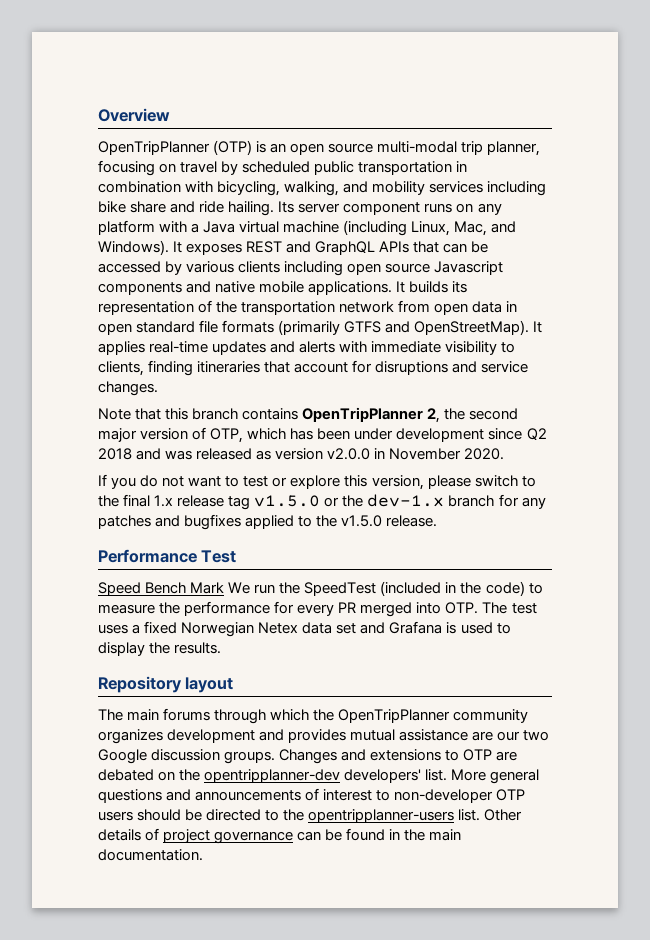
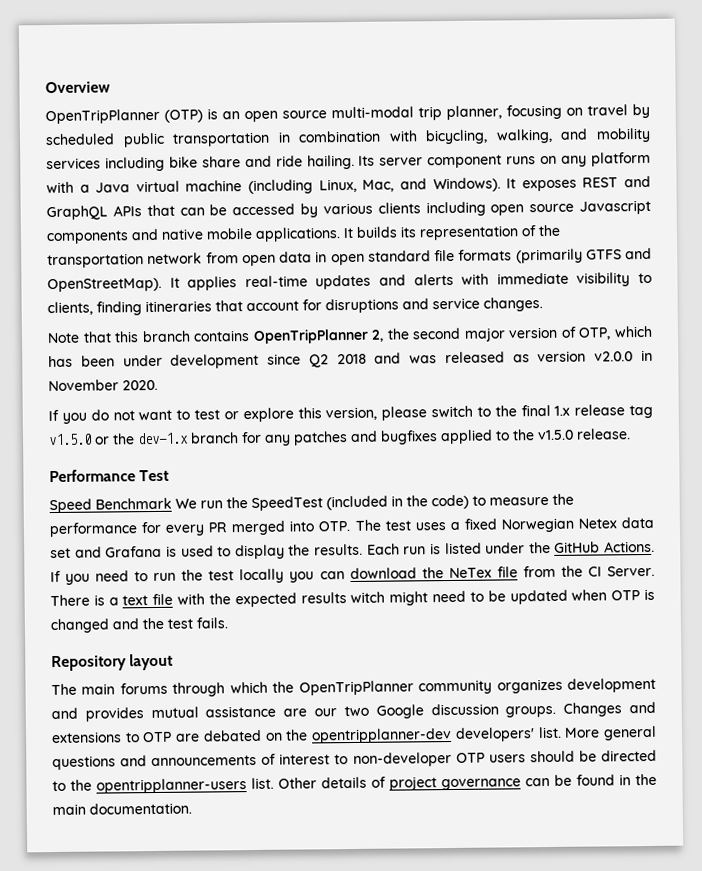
- Speed Bench Mark We run the SpeedTest (included in the code) to measure the performance for every PR merged into OTP. The test uses a fixed Norwegian Netex data set and Grafana is used to display the results.
+ Speed Benchmark We run the SpeedTest (included in the code) to measure the performance for every PR merged into OTP. The test uses a fixed Norwegian Netex data set and Grafana is used to display the results. Each run is listed under the GitHub Actions. If you need to run the test locally you can download the NeTex file from the CI Server. There is a text file with the expected results witch might need to be updated when OTP is changed and the test fails.

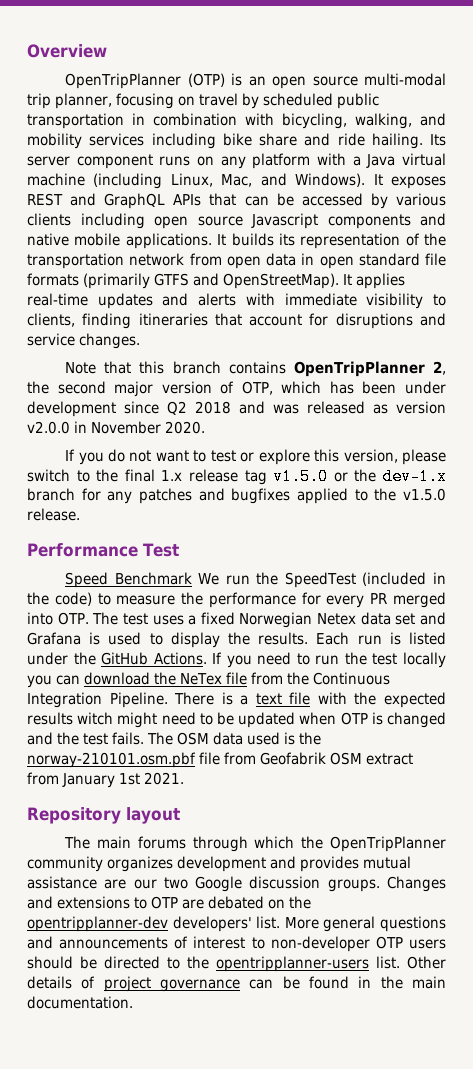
- If you need to run the test locally you can download the NeTex file from the CI Server.
+ If you need to run the test locally you can download the NeTex file from the Continuous Integration Pipeline.
+ The OSM data used is the norway-210101.osm.pbf file from Geofabrik OSM extract from January 1st 2021.

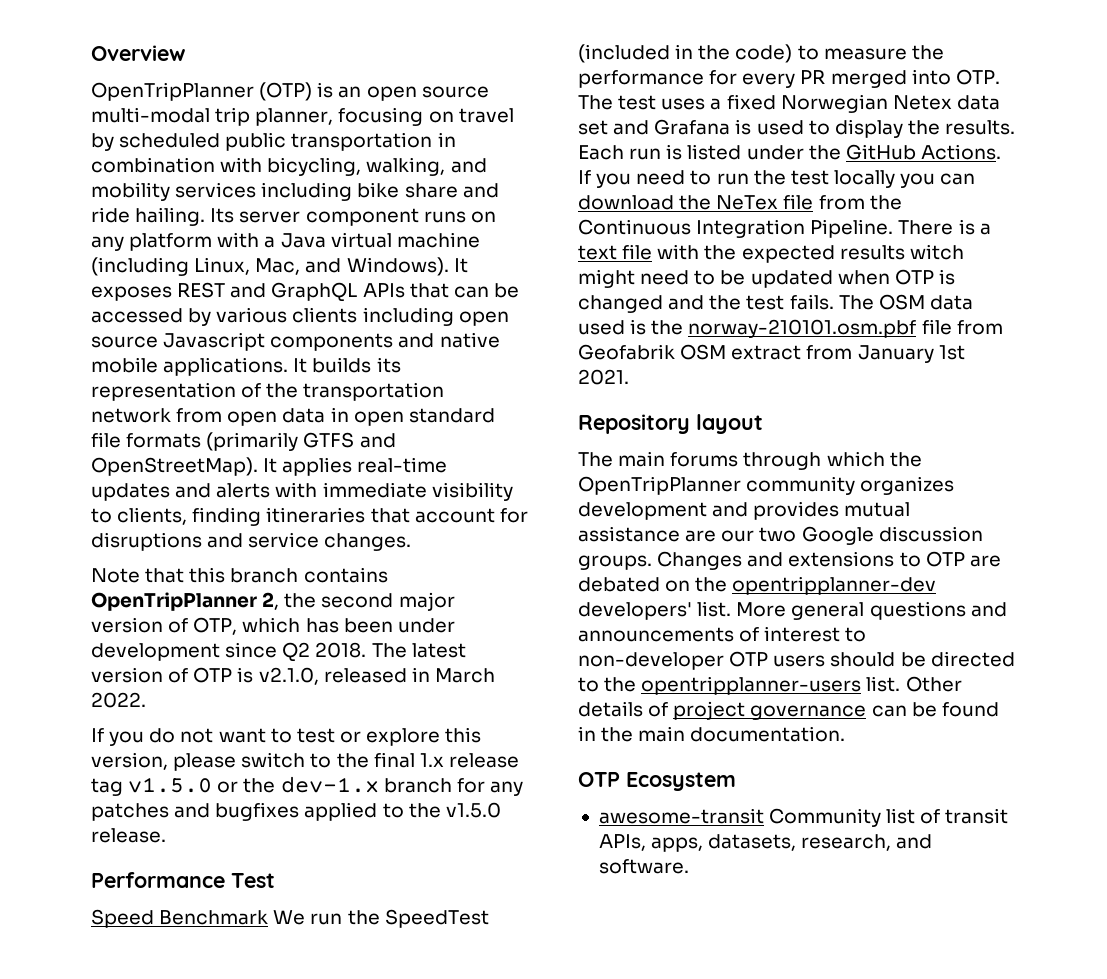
- Note that this branch contains OpenTripPlanner 2, the second major version of OTP, which has been under development since Q2 2018 and was released as version v2.0.0 in November 2020.
+ Note that this branch contains OpenTripPlanner 2, the second major version of OTP, which has been under development since Q2 2018. The latest version of OTP is v2.1.0, released in March 2022.
+ OTP Ecosystem
+ awesome-transit Community list of transit APIs, apps, datasets, research, and software.

